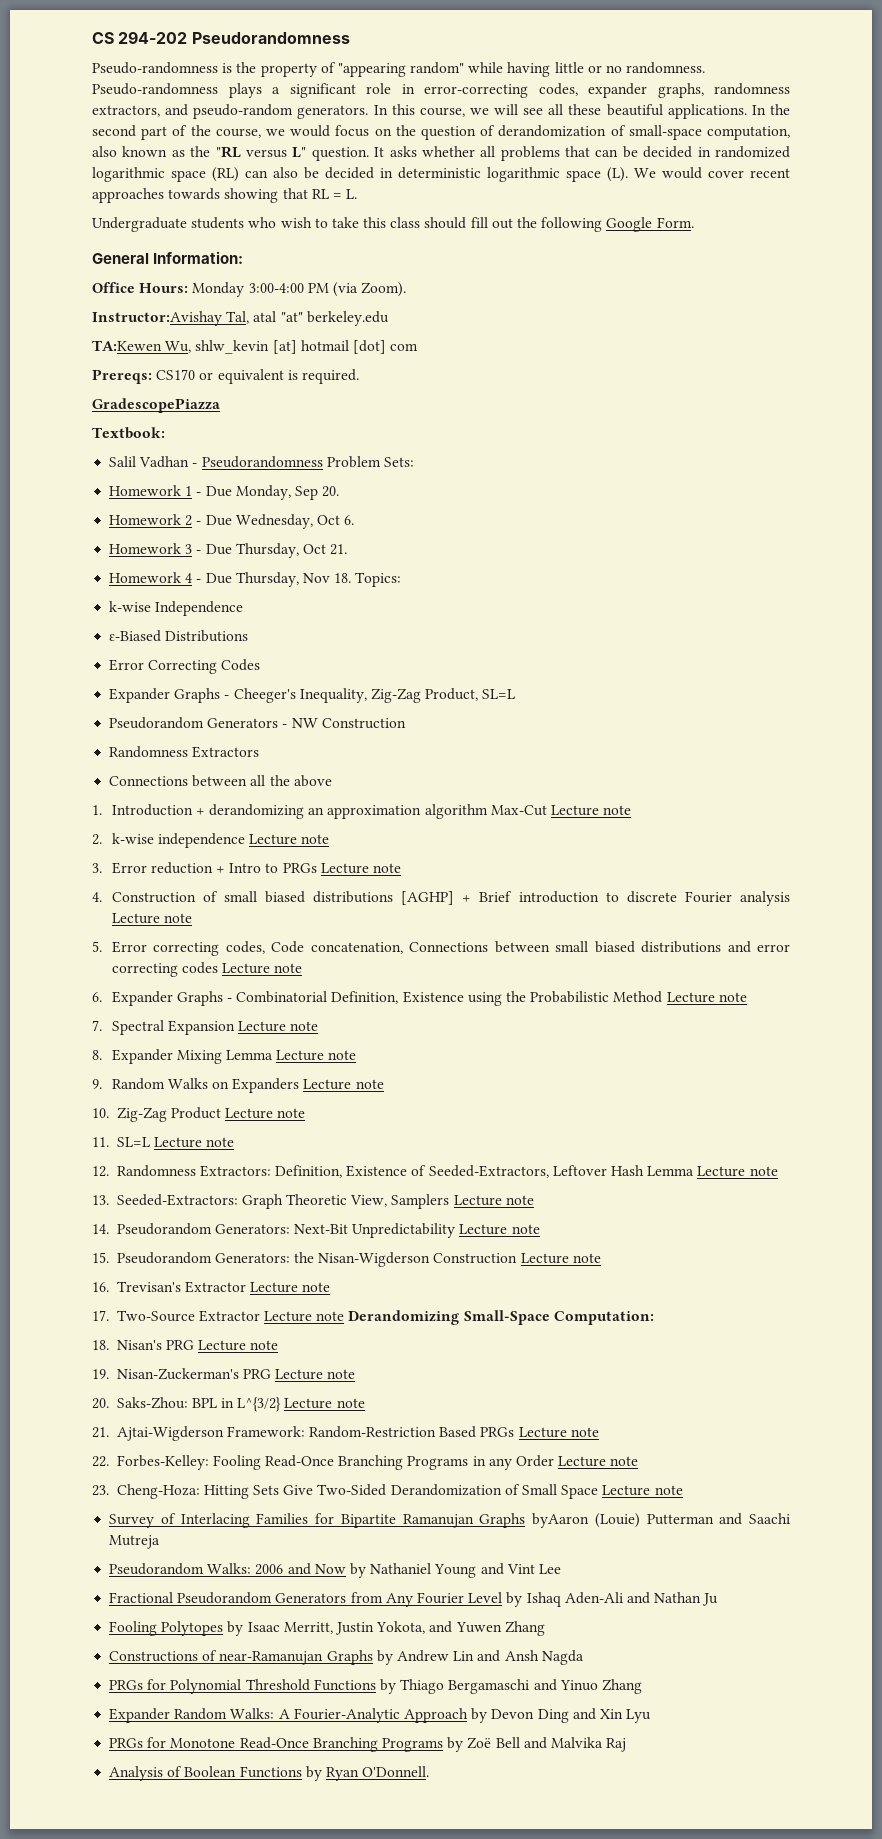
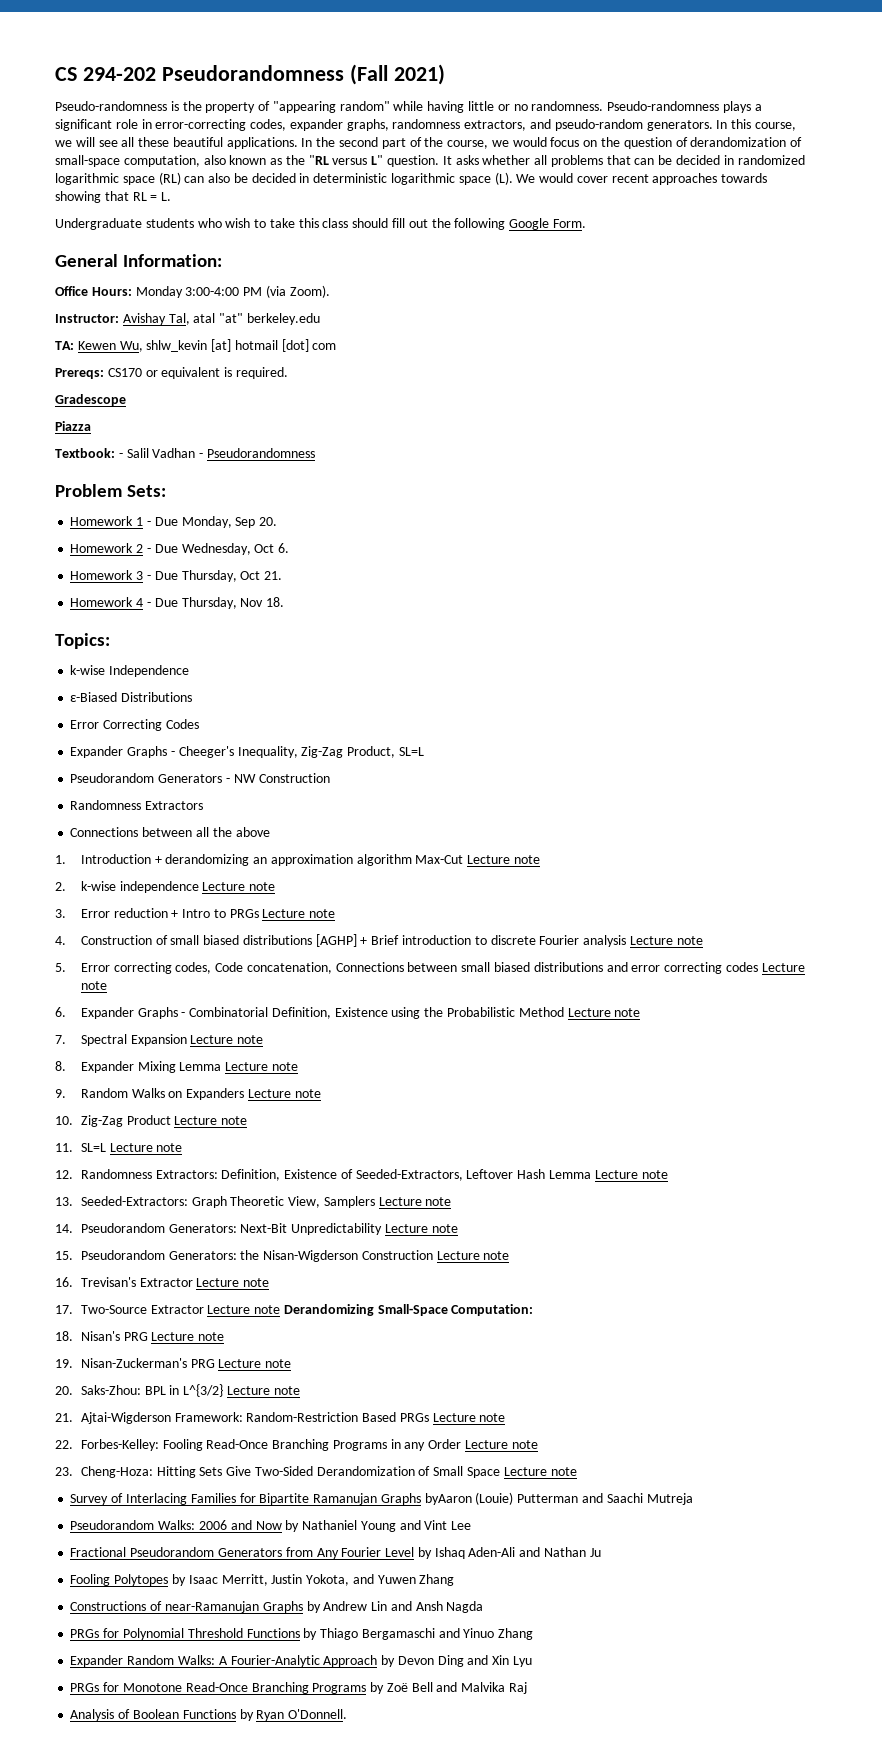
- CS 294-202 Pseudorandomness
+ CS 294-202 Pseudorandomness (Fall 2021)
- Instructor:Avishay Tal, atal "at" berkeley.edu
+ Instructor: Avishay Tal, atal "at" berkeley.edu
- TA:Kewen Wu, shlw_kevin [at] hotmail [dot] com
+ TA: Kewen Wu, shlw_kevin [at] hotmail [dot] com
- GradescopePiazza
+ Gradescope
+ Piazza
- Textbook:
- Salil Vadhan - Pseudorandomness Problem Sets:
+ Textbook: - Salil Vadhan - Pseudorandomness
+ Problem Sets:
- Homework 4 - Due Thursday, Nov 18. Topics:
+ Homework 4 - Due Thursday, Nov 18.
+ Topics:

